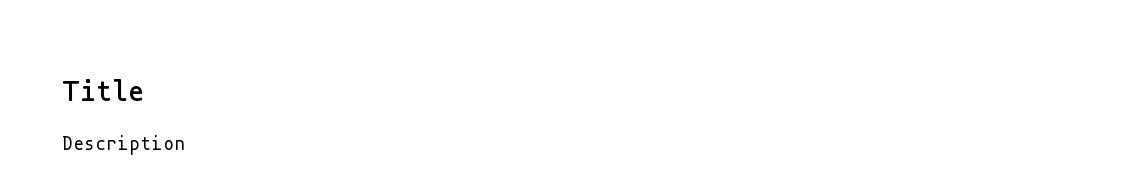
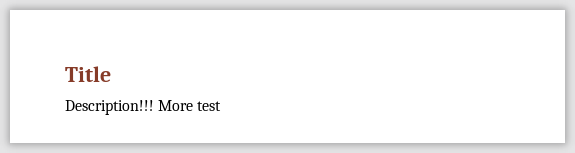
- Description
+ Description!!! More test

